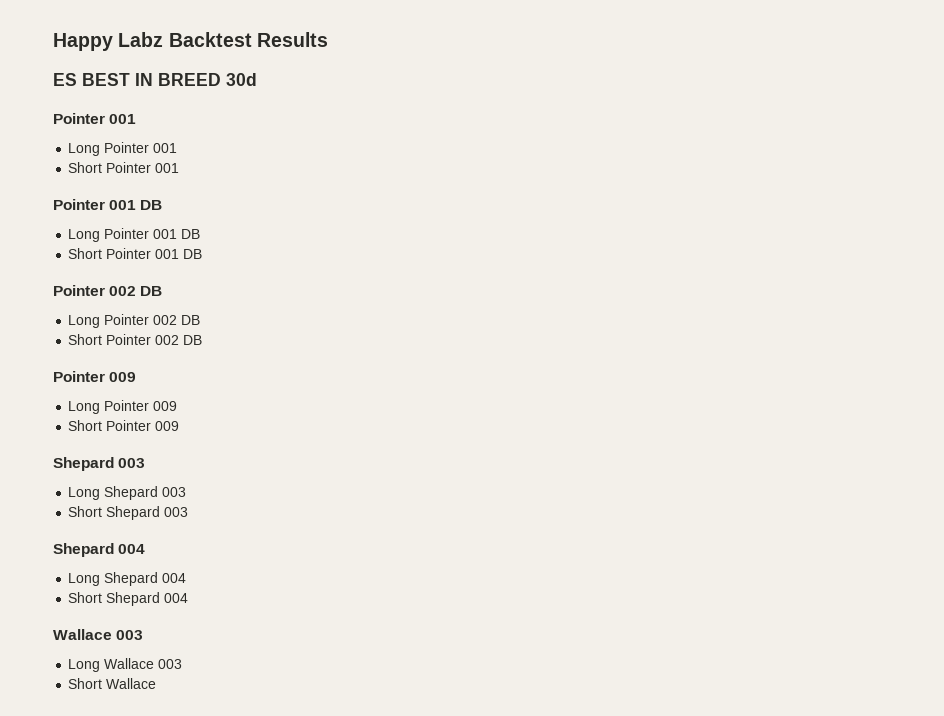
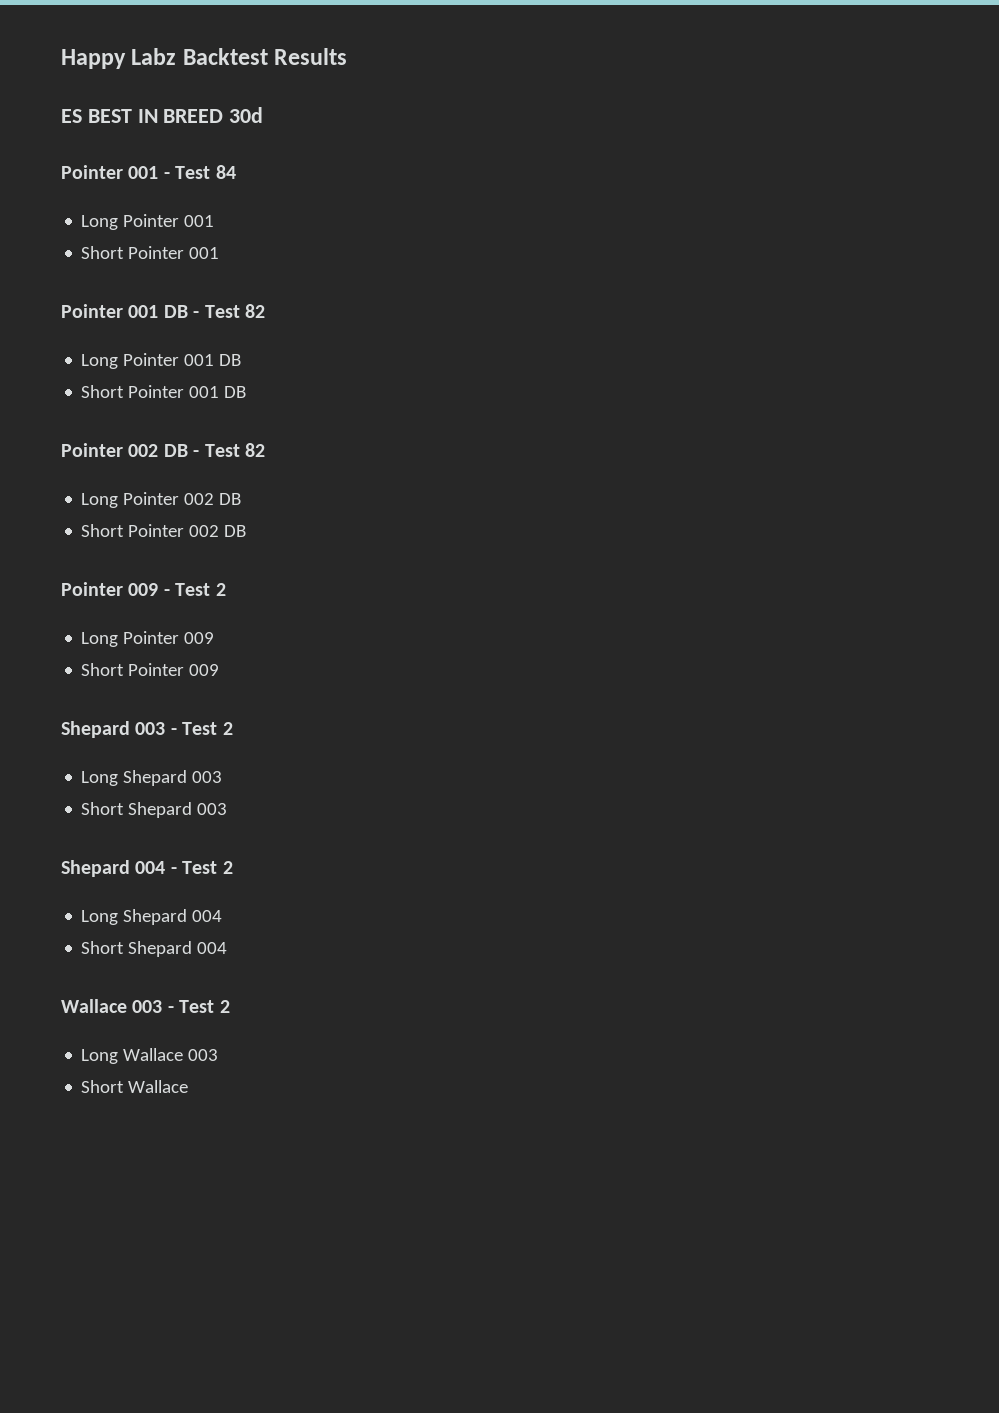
  ES BEST IN BREED 30d
- Pointer 001
+ Pointer 001 - Test 84
  Long Pointer 001
  Short Pointer 001
- Pointer 001 DB
+ Pointer 001 DB - Test 82
  Short Pointer 001 DB
- Pointer 002 DB
+ Pointer 002 DB - Test 82
  Short Pointer 002 DB
- Pointer 009
+ Pointer 009 - Test 2
  Short Pointer 009
- Shepard 003
+ Shepard 003 - Test 2
  Short Shepard 003
- Shepard 004
+ Shepard 004 - Test 2
  Short Shepard 004
- Wallace 003
+ Wallace 003 - Test 2

